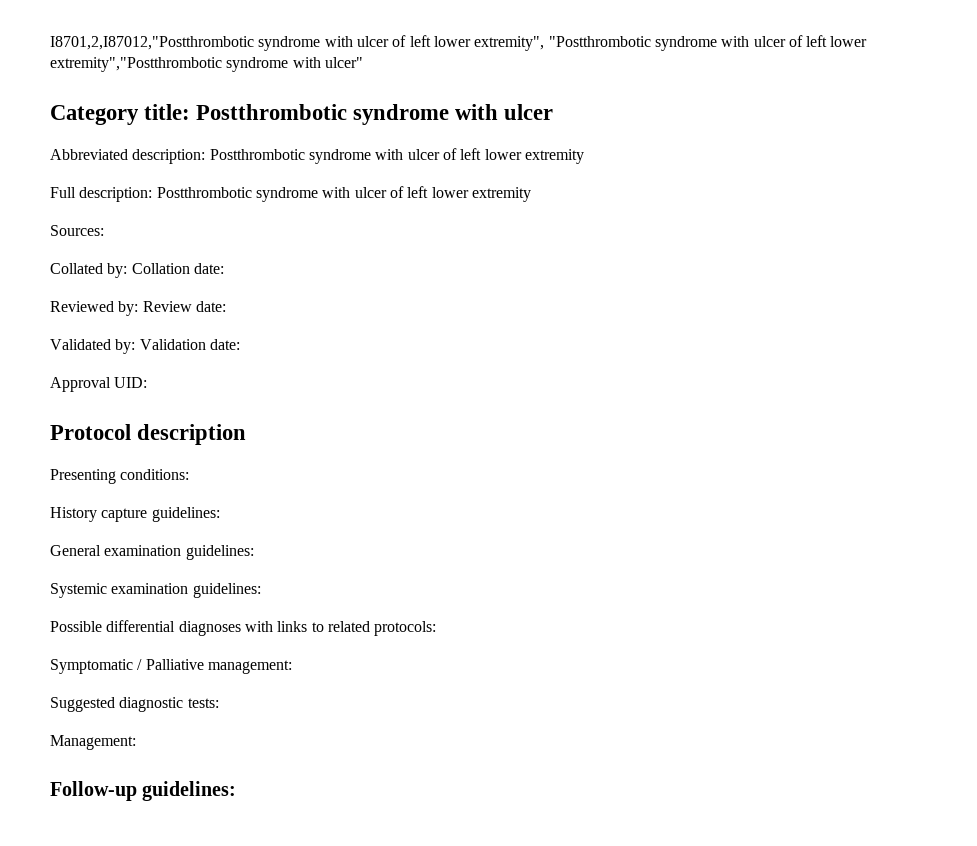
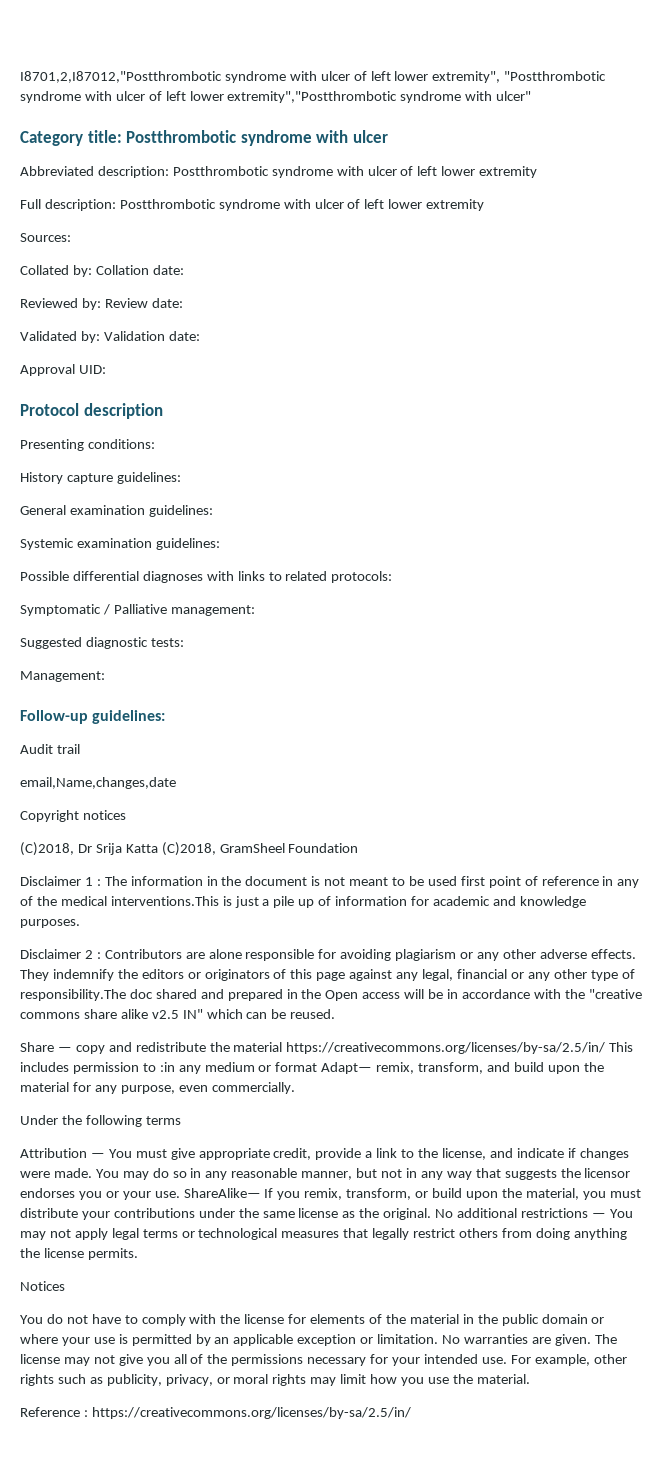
+ Audit trail
+ email,Name,changes,date
+ Copyright notices
+ (C)2018, Dr Srija Katta (C)2018, GramSheel Foundation
+ Disclaimer 1 : The information in the document is not meant to be used first point of reference in any of the medical interventions.This is just a pile up of information for academic and knowledge purposes.
+ Disclaimer 2 : Contributors are alone responsible for avoiding plagiarism or any other adverse effects. They indemnify the editors or originators of this page against any legal, financial or any other type of responsibility.The doc shared and prepared in the Open access will be in accordance with the "creative commons share alike v2.5 IN" which can be reused.
+ Share — copy and redistribute the material https://creativecommons.org/licenses/by-sa/2.5/in/ This includes permission to :in any medium or format Adapt— remix, transform, and build upon the material for any purpose, even commercially.
+ Under the following terms
+ Attribution — You must give appropriate credit, provide a link to the license, and indicate if changes were made. You may do so in any reasonable manner, but not in any way that suggests the licensor endorses you or your use. ShareAlike— If you remix, transform, or build upon the material, you must distribute your contributions under the same license as the original. No additional restrictions — You may not apply legal terms or technological measures that legally restrict others from doing anything the license permits.
+ Notices
+ You do not have to comply with the license for elements of the material in the public domain or where your use is permitted by an applicable exception or limitation. No warranties are given. The license may not give you all of the permissions necessary for your intended use. For example, other rights such as publicity, privacy, or moral rights may limit how you use the material.
+ Reference : https://creativecommons.org/licenses/by-sa/2.5/in/

